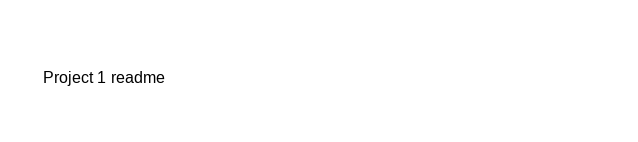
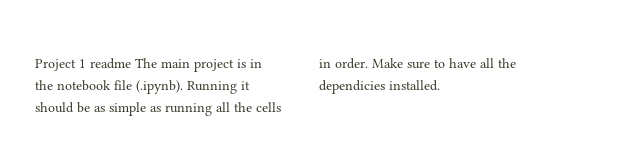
- Project 1 readme
+ Project 1 readme The main project is in the notebook file (.ipynb). Running it should be as simple as running all the cells in order. Make sure to have all the dependicies installed.

